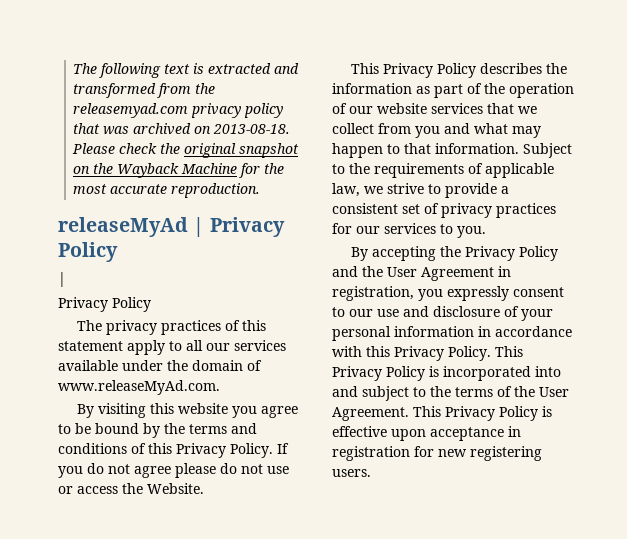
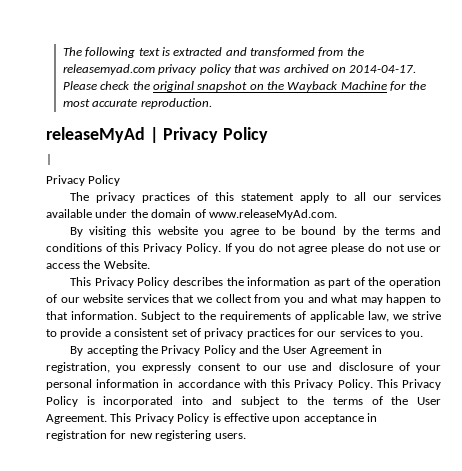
- The following text is extracted and transformed from the releasemyad.com privacy policy that was archived on 2013-08-18.
+ The following text is extracted and transformed from the releasemyad.com privacy policy that was archived on 2014-04-17.

